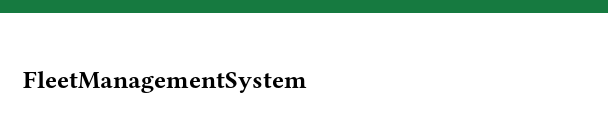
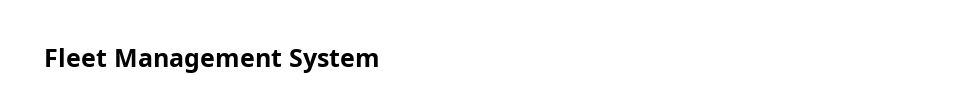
- FleetManagementSystem
+ Fleet Management System

